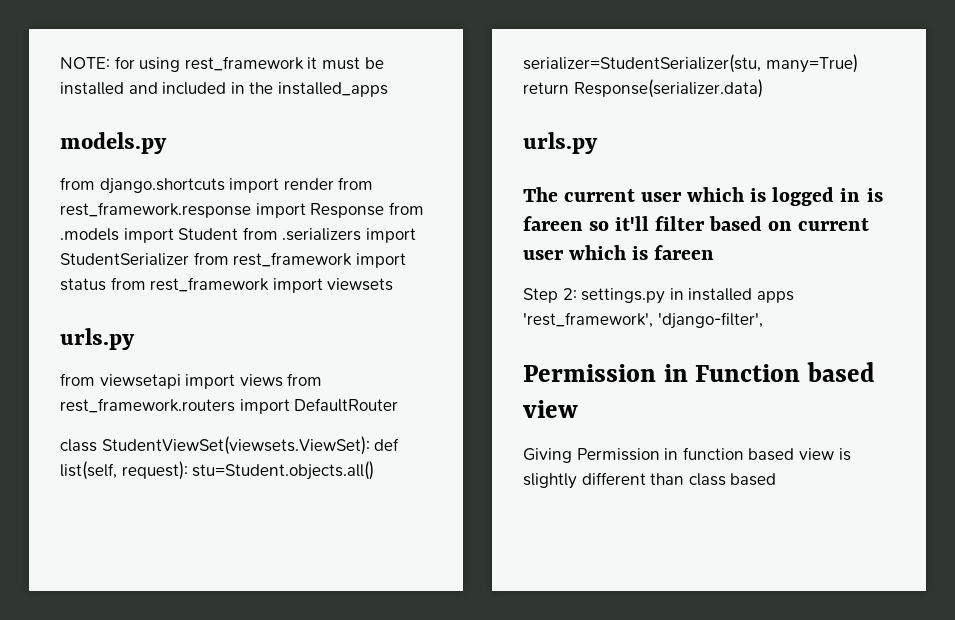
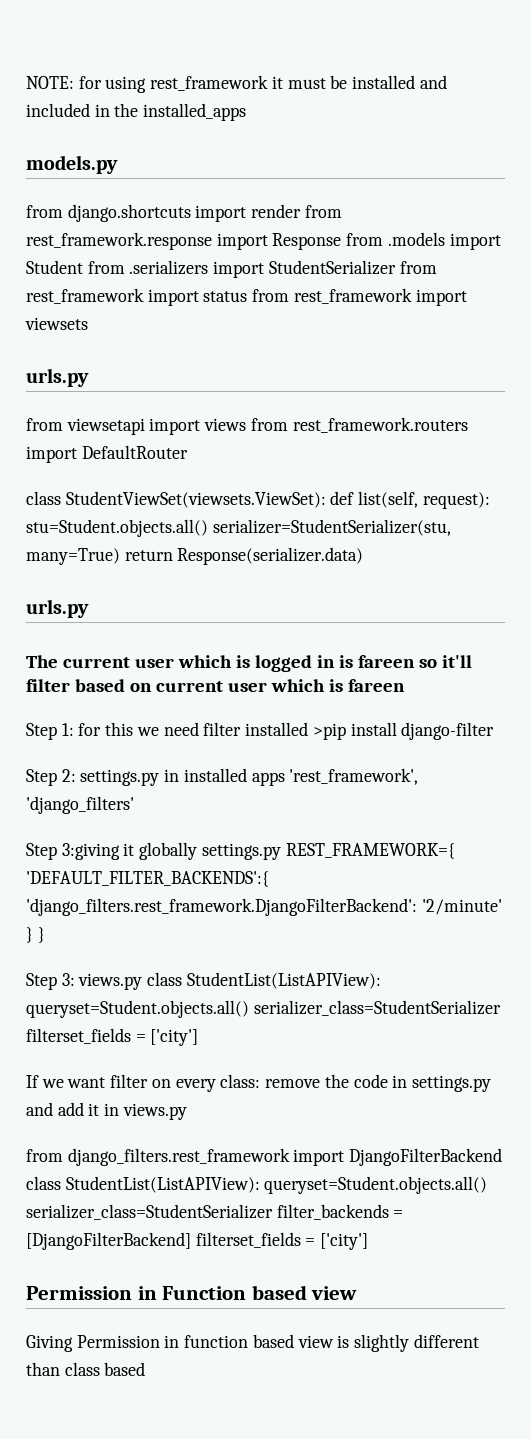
+ Step 1: for this we need filter installed >pip install django-filter
- Step 2: settings.py in installed apps 'rest_framework', 'django-filter',
+ Step 2: settings.py in installed apps 'rest_framework', 'django_filters'
+ Step 3:giving it globally settings.py REST_FRAMEWORK={ 'DEFAULT_FILTER_BACKENDS':{ 'django_filters.rest_framework.DjangoFilterBackend': '2/minute' } }
+ Step 3: views.py class StudentList(ListAPIView): queryset=Student.objects.all() serializer_class=StudentSerializer filterset_fields = ['city']
+ If we want filter on every class: remove the code in settings.py and add it in views.py
+ from django_filters.rest_framework import DjangoFilterBackend class StudentList(ListAPIView): queryset=Student.objects.all() serializer_class=StudentSerializer filter_backends = [DjangoFilterBackend] filterset_fields = ['city']

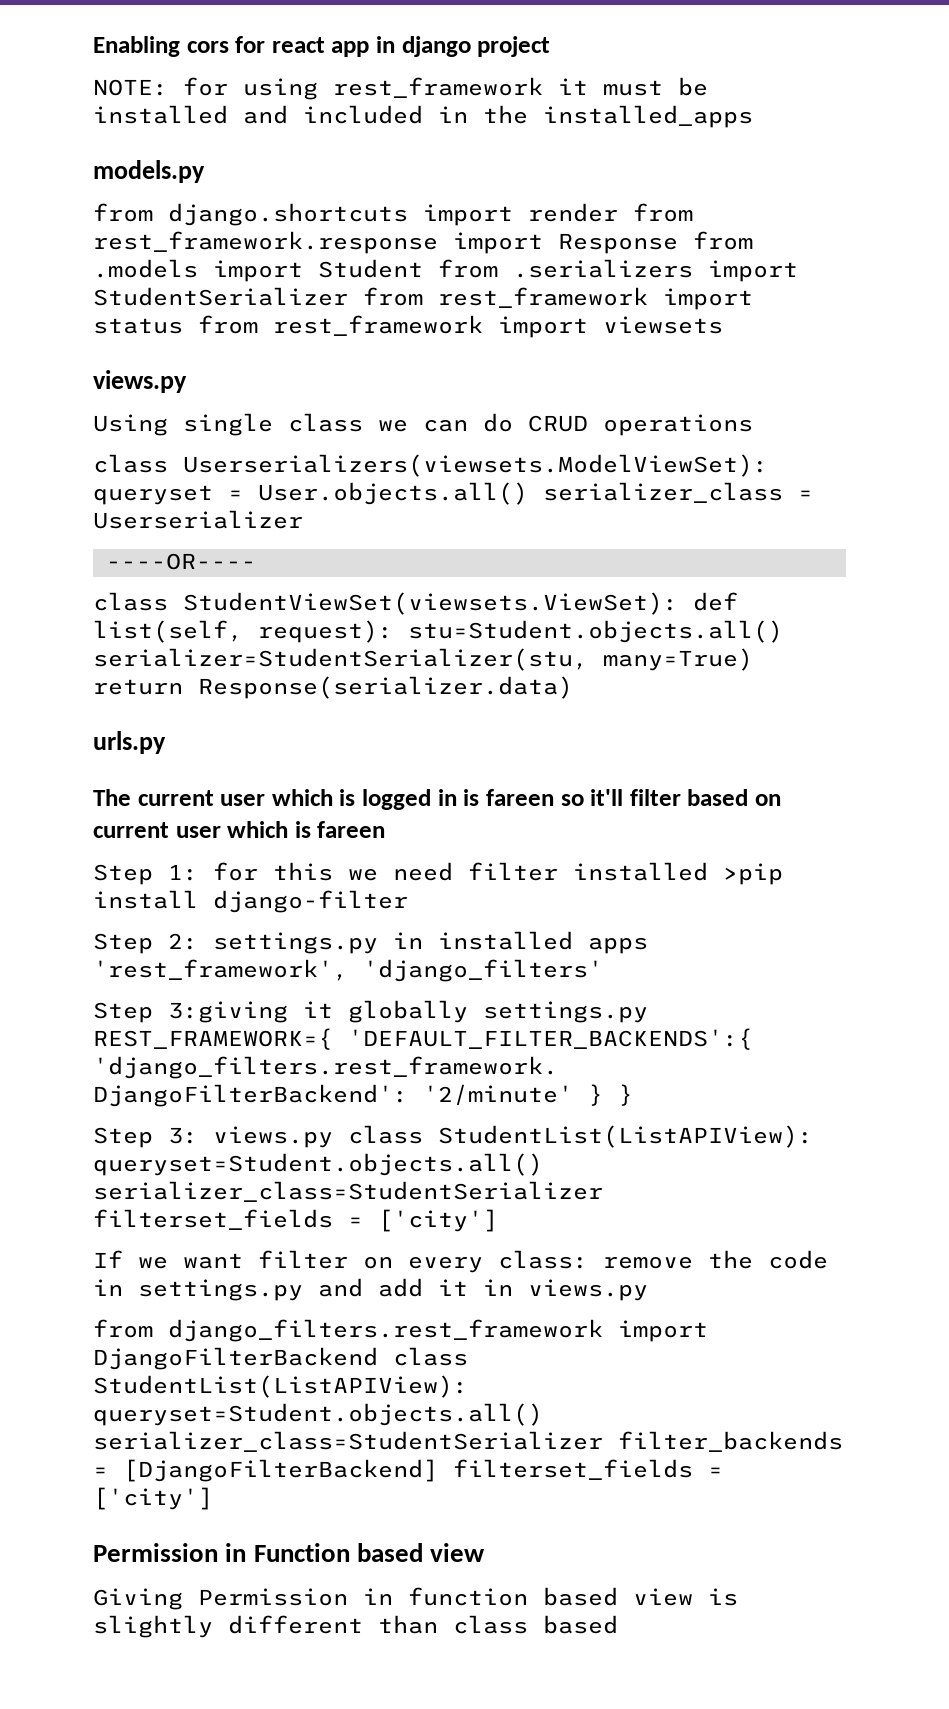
+ Enabling cors for react app in django project
  from django.shortcuts import render from rest_framework.response import Response from .models import Student from .serializers import StudentSerializer from rest_framework import status from rest_framework import viewsets
- urls.py
- from viewsetapi import views from rest_framework.routers import DefaultRouter
+ views.py
+ Using single class we can do CRUD operations
+ class Userserializers(viewsets.ModelViewSet): queryset = User.objects.all() serializer_class = Userserializer
+ ----OR----

